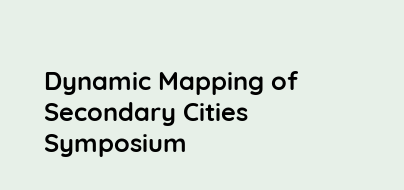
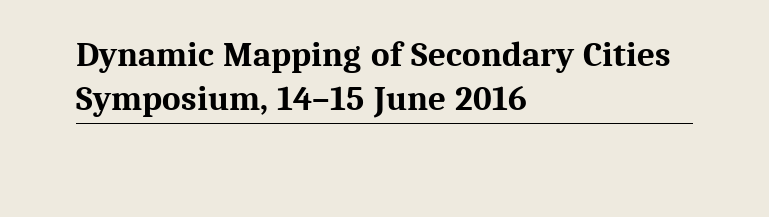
- Dynamic Mapping of Secondary Cities Symposium
+ Dynamic Mapping of Secondary Cities Symposium, 14–15 June 2016

